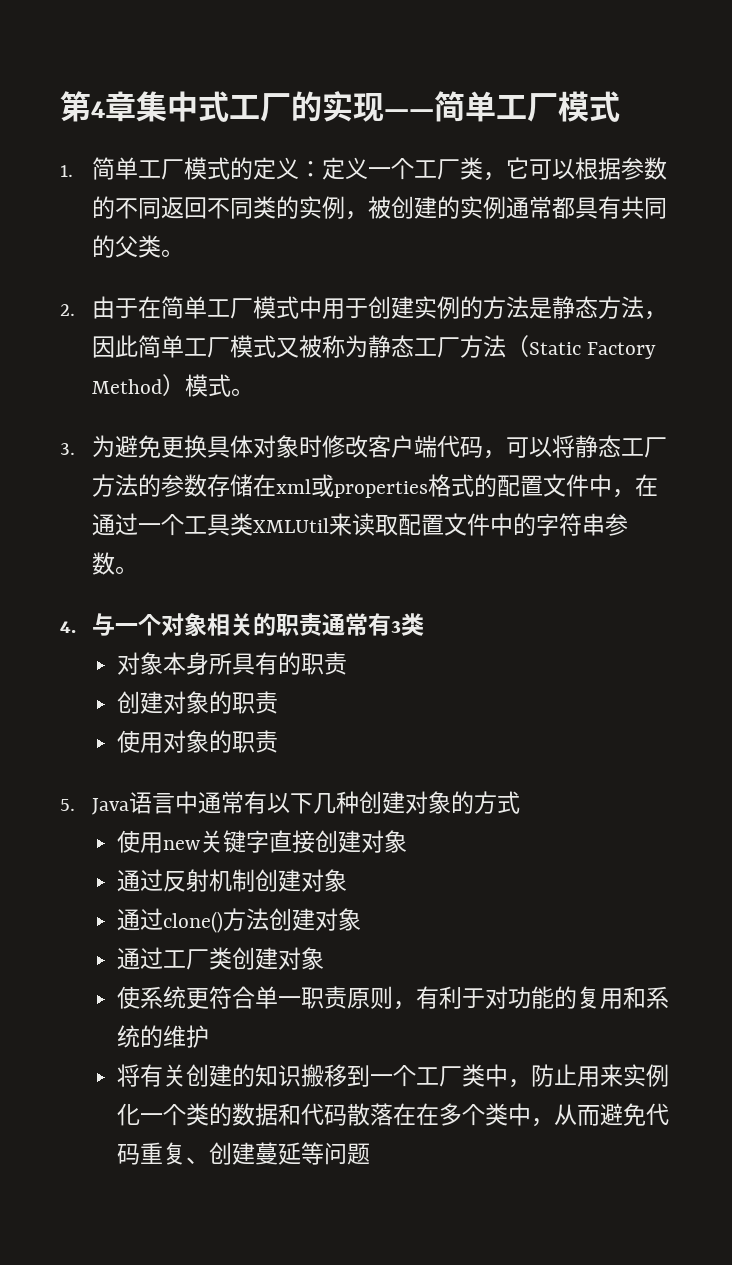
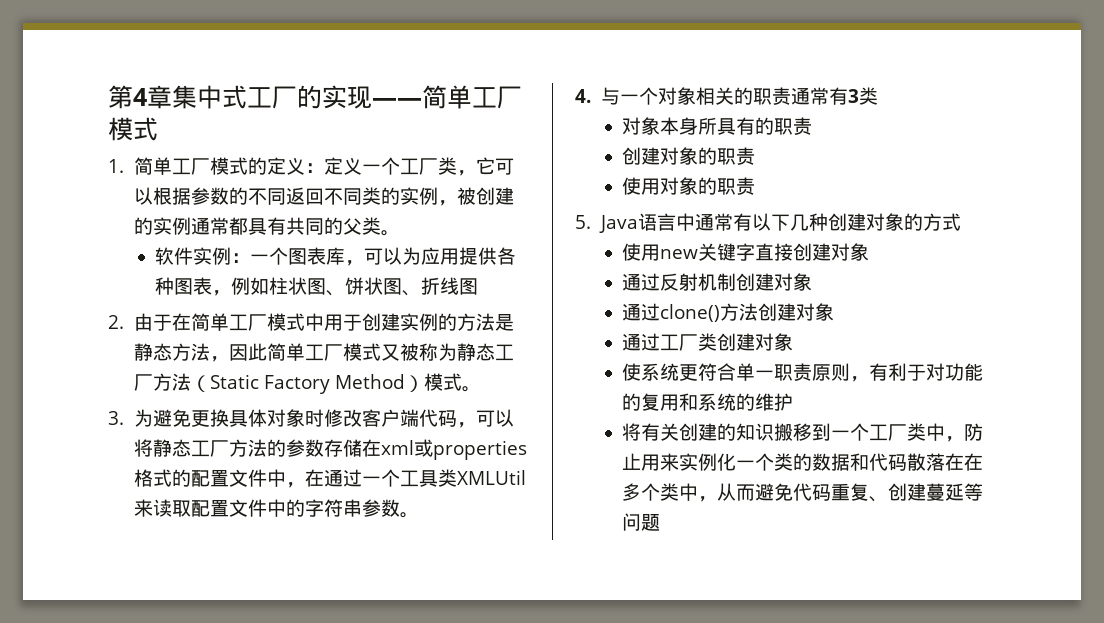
+ 软件实例：一个图表库，可以为应用提供各种图表，例如柱状图、饼状图、折线图

